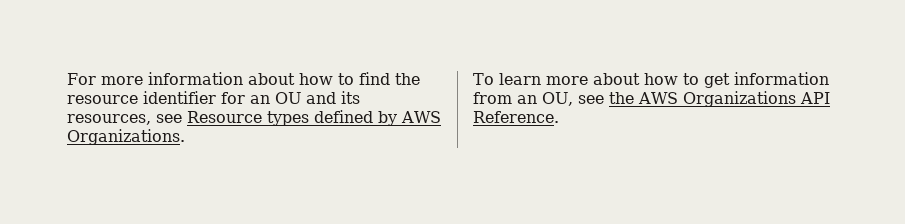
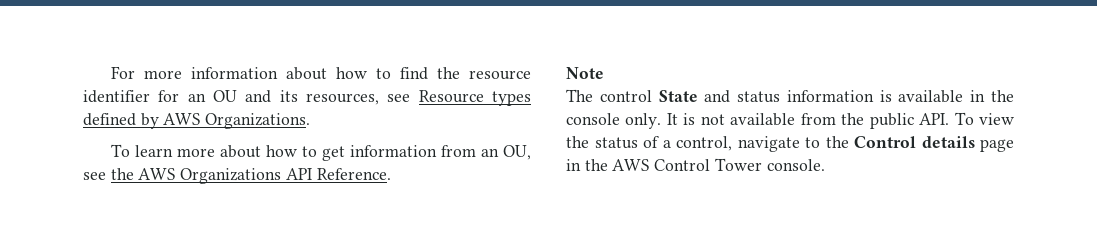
+ Note
+ The control State and status information is available in the console only. It is not available from the public API. To view the status of a control, navigate to the Control details page in the AWS Control Tower console.

